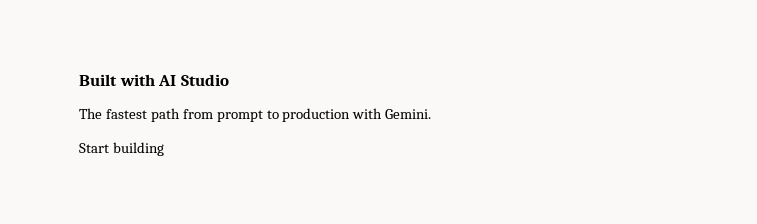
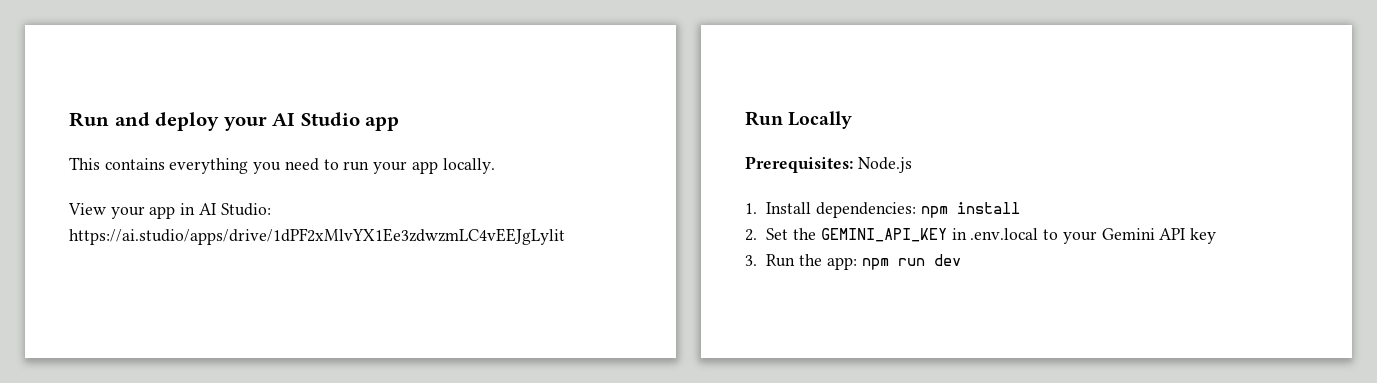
- Built with AI Studio
- The fastest path from prompt to production with Gemini.
- Start building
+ Run and deploy your AI Studio app
+ This contains everything you need to run your app locally.
+ View your app in AI Studio: https://ai.studio/apps/drive/1dPF2xMlvYX1Ee3zdwzmLC4vEEJgLylit
+ Run Locally
+ Prerequisites: Node.js
+ 1. Install dependencies: npm install
+ 2. Set the GEMINI_API_KEY in .env.local to your Gemini API key
+ 3. Run the app: npm run dev

